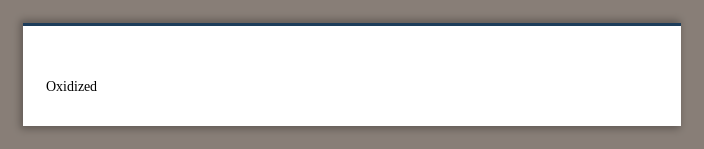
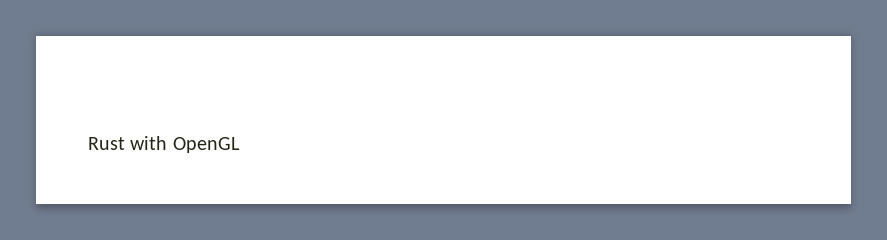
- Oxidized
+ Rust with OpenGL

